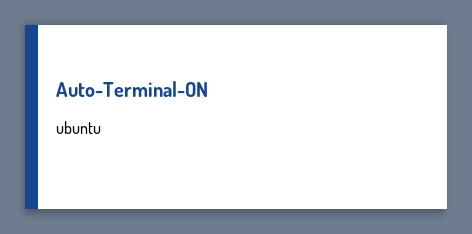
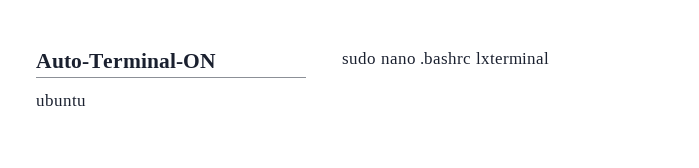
+ sudo nano .bashrc lxterminal

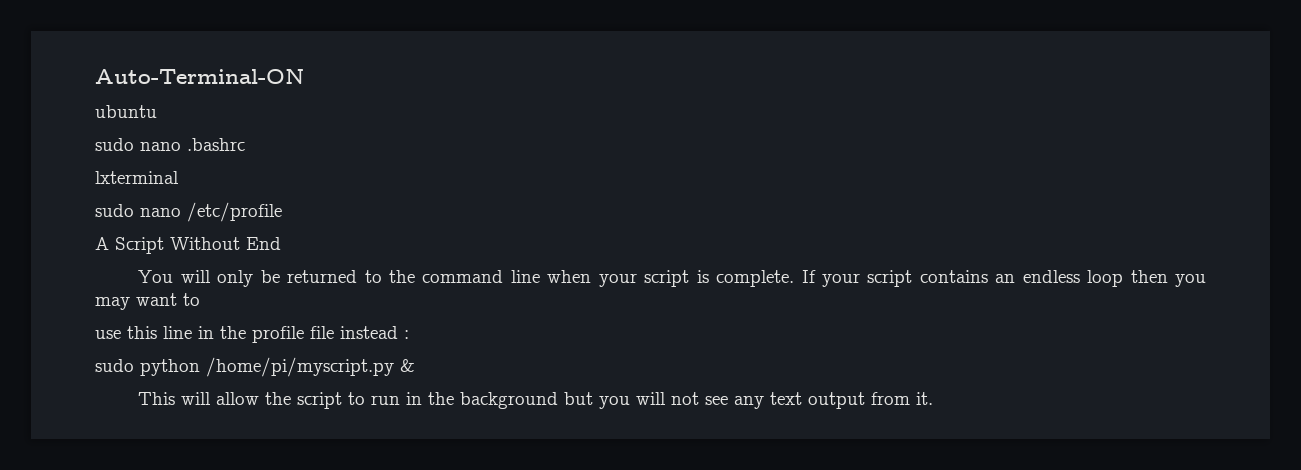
- sudo nano .bashrc lxterminal
+ sudo nano .bashrc
+ lxterminal
+ sudo nano /etc/profile
+ A Script Without End
+ You will only be returned to the command line when your script is complete. If your script contains an endless loop then you may want to
+ use this line in the profile file instead :
+ sudo python /home/pi/myscript.py &
+ This will allow the script to run in the background but you will not see any text output from it.

